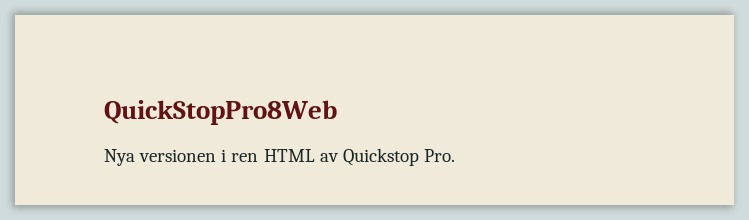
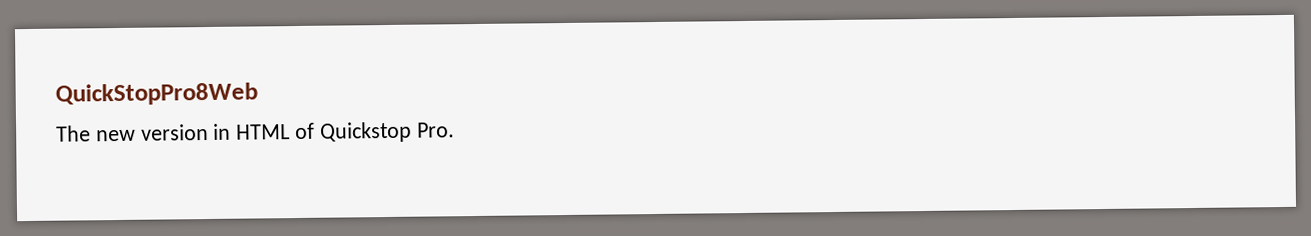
- Nya versionen i ren HTML av Quickstop Pro.
+ The new version in HTML of Quickstop Pro.

